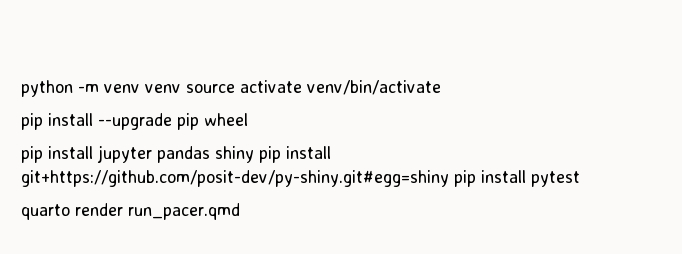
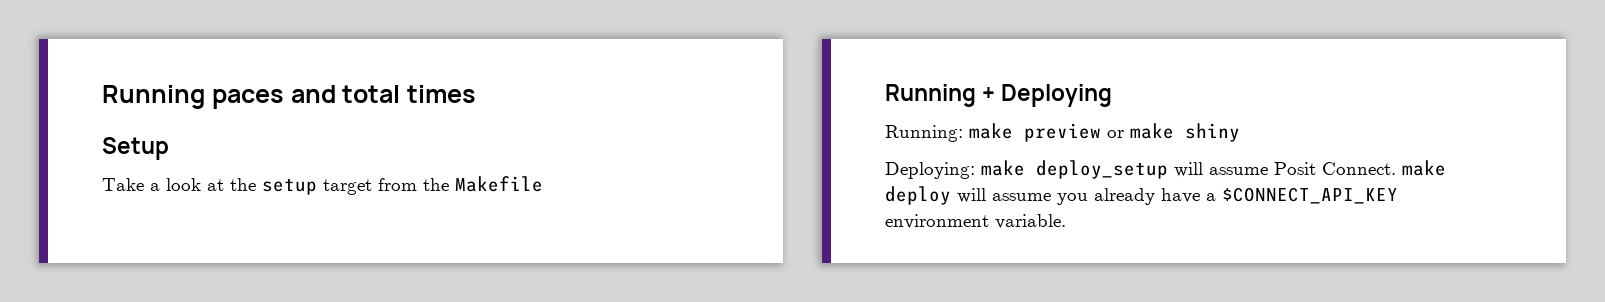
- python -m venv venv source activate venv/bin/activate
- pip install --upgrade pip wheel
- pip install jupyter pandas shiny pip install git+https://github.com/posit-dev/py-shiny.git#egg=shiny pip install pytest
- quarto render run_pacer.qmd
+ Running paces and total times
+ Setup
+ Take a look at the setup target from the Makefile
+ Running + Deploying
+ Running: make preview or make shiny
+ Deploying: make deploy_setup will assume Posit Connect. make deploy will assume you already have a $CONNECT_API_KEY environment variable.

